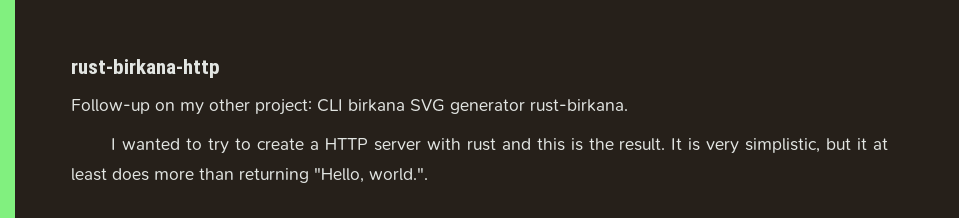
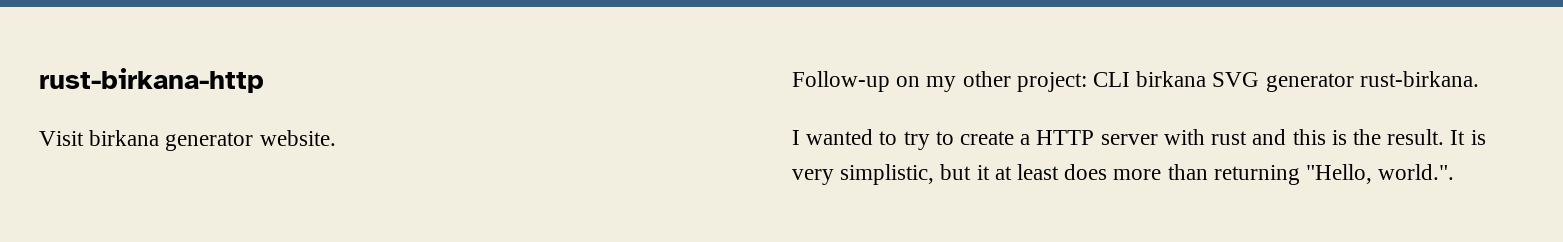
+ Visit birkana generator website.

